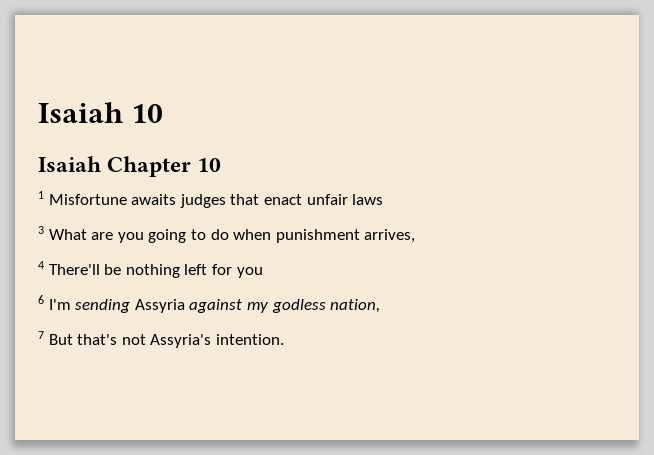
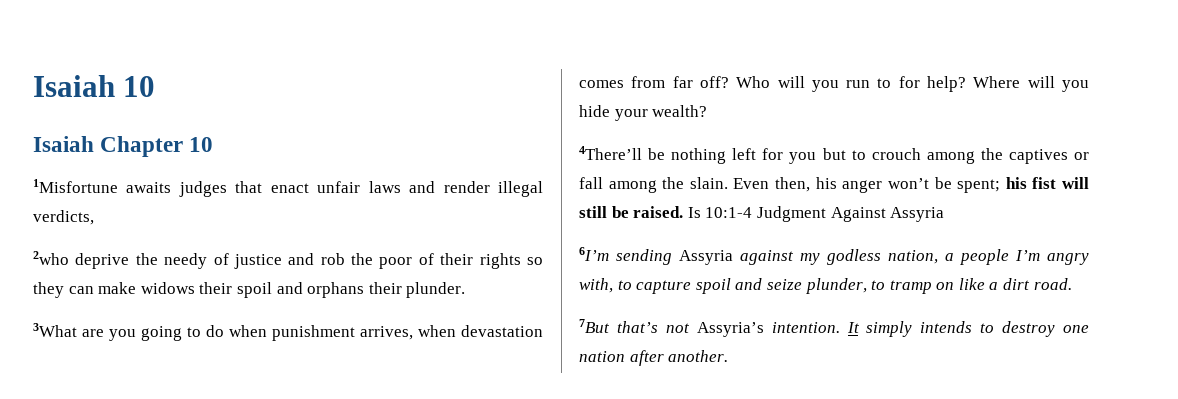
- 1 Misfortune awaits judges that enact unfair laws
- 3 What are you going to do when punishment arrives,
- 4 There'll be nothing left for you
- 6 I'm sending Assyria against my godless nation,
- 7 But that's not Assyria's intention.
+ 1Misfortune awaits judges that enact unfair laws and render illegal verdicts,
+ 2who deprive the needy of justice and rob the poor of their rights so they can make widows their spoil and orphans their plunder.
+ 3What are you going to do when punishment arrives, when devastation comes from far off? Who will you run to for help? Where will you hide your wealth?
+ 4There’ll be nothing left for you but to crouch among the captives or fall among the slain. Even then, his anger won’t be spent; his fist will still be raised. Is 10:1-4 Judgment Against Assyria
+ 6I’m sending Assyria against my godless nation, a people I’m angry with, to capture spoil and seize plunder, to tramp on like a dirt road.
+ 7But that’s not Assyria’s intention. It simply intends to destroy one nation after another.

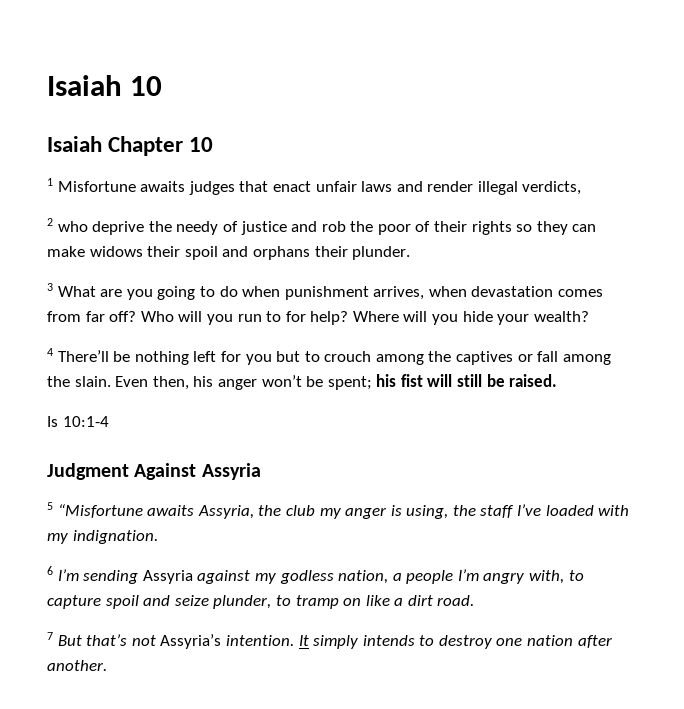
- 1Misfortune awaits judges that enact unfair laws and render illegal verdicts,
+ 1 Misfortune awaits judges that enact unfair laws and render illegal verdicts,
- 2who deprive the needy of justice and rob the poor of their rights so they can make widows their spoil and orphans their plunder.
+ 2 who deprive the needy of justice and rob the poor of their rights so they can make widows their spoil and orphans their plunder.
- 3What are you going to do when punishment arrives, when devastation comes from far off?
+ 3 What are you going to do when punishment arrives, when devastation comes from far off?
- 4There’ll be nothing left for you but to crouch among the captives or fall among the slain.
+ 4 There’ll be nothing left for you but to crouch among the captives or fall among the slain.
- Even then, his anger won’t be spent; his fist will still be raised. Is 10:1-4 Judgment Against Assyria
+ Even then, his anger won’t be spent; his fist will still be raised.
+ Is 10:1-4
+ Judgment Against Assyria
- 6I’m sending Assyria against my godless nation, a people I’m angry with, to capture spoil and seize plunder, to tramp on like a dirt road.
+ 5 “Misfortune awaits Assyria, the club my anger is using, the staff I’ve loaded with my indignation.
+ 6 I’m sending Assyria against my godless nation, a people I’m angry with, to capture spoil and seize plunder, to tramp on like a dirt road.
- 7But that’s not Assyria’s intention.
+ 7 But that’s not Assyria’s intention.

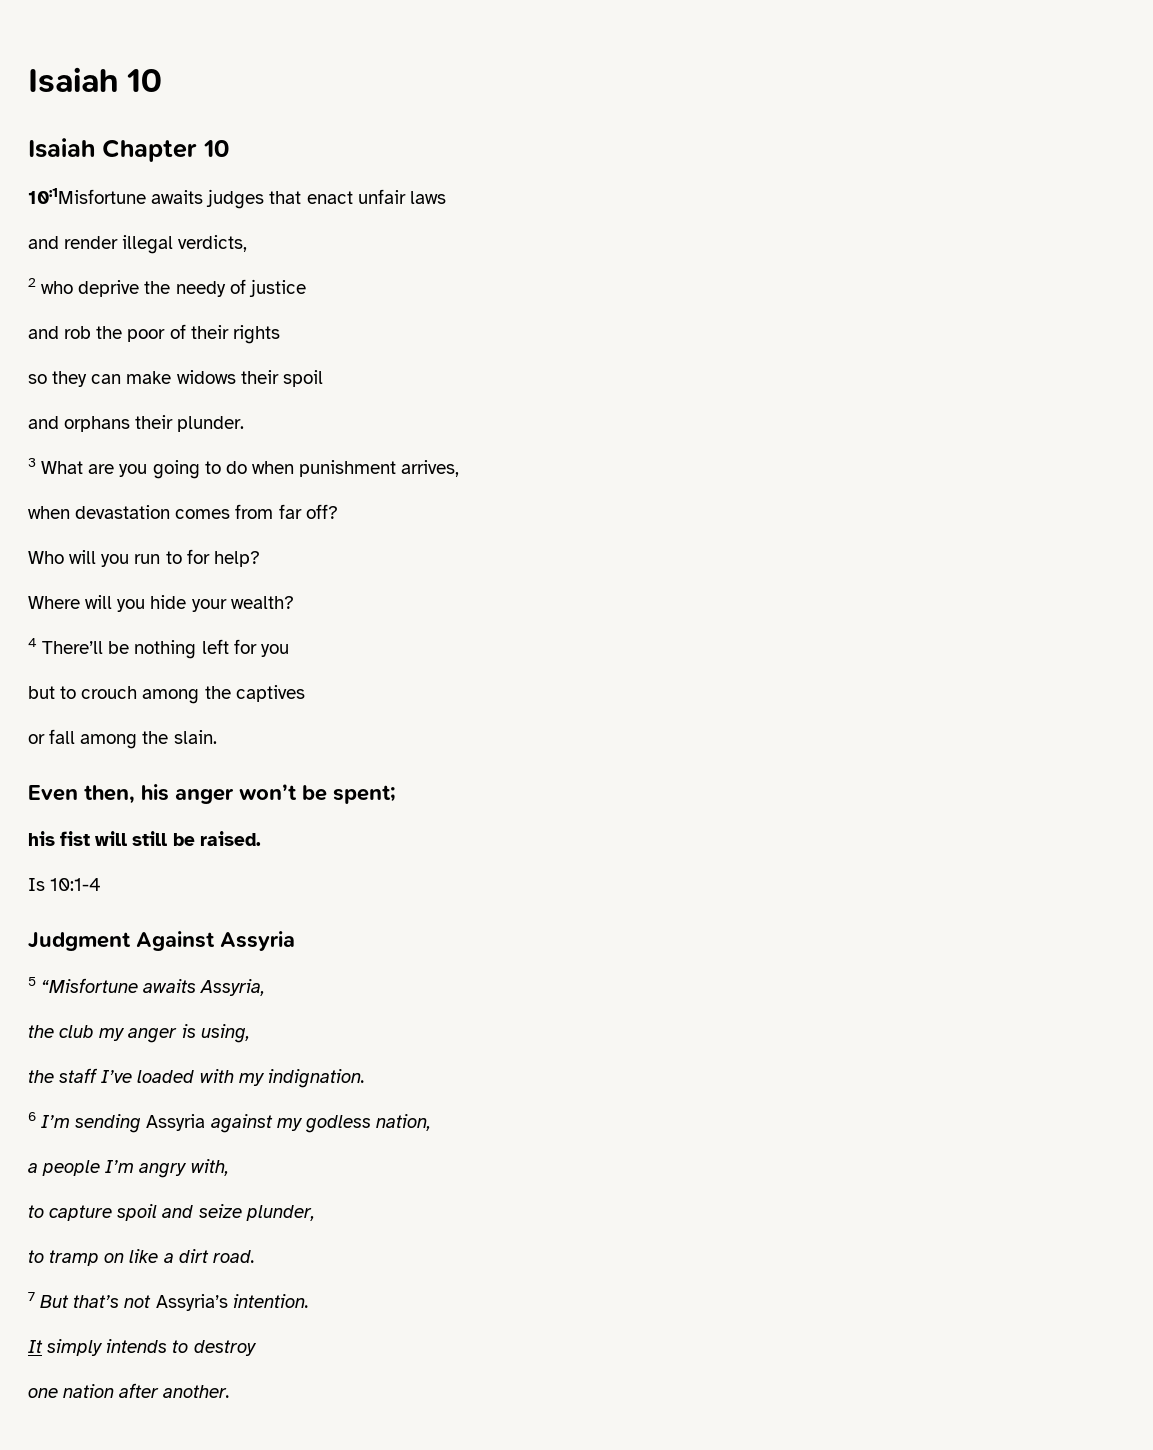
- 1 Misfortune awaits judges that enact unfair laws and render illegal verdicts,
+ 10:1Misfortune awaits judges that enact unfair laws
+ and render illegal verdicts,
- 2 who deprive the needy of justice and rob the poor of their rights so they can make widows their spoil and orphans their plunder.
+ 2 who deprive the needy of justice
+ and rob the poor of their rights
+ so they can make widows their spoil
+ and orphans their plunder.
- 3 What are you going to do when punishment arrives, when devastation comes from far off? Who will you run to for help? Where will you hide your wealth?
+ 3 What are you going to do when punishment arrives,
+ when devastation comes from far off?
+ Who will you run to for help?
+ Where will you hide your wealth?
- 4 There’ll be nothing left for you but to crouch among the captives or fall among the slain. Even then, his anger won’t be spent; his fist will still be raised.
+ 4 There’ll be nothing left for you
+ but to crouch among the captives
+ or fall among the slain.
+ Even then, his anger won’t be spent;
+ his fist will still be raised.
- 5 “Misfortune awaits Assyria, the club my anger is using, the staff I’ve loaded with my indignation.
+ 5 “Misfortune awaits Assyria,
+ the club my anger is using,
+ the staff I’ve loaded with my indignation.
- 6 I’m sending Assyria against my godless nation, a people I’m angry with, to capture spoil and seize plunder, to tramp on like a dirt road.
+ 6 I’m sending Assyria against my godless nation,
+ a people I’m angry with,
+ to capture spoil and seize plunder,
+ to tramp on like a dirt road.
- 7 But that’s not Assyria’s intention. It simply intends to destroy one nation after another.
+ 7 But that’s not Assyria’s intention.
+ It simply intends to destroy
+ one nation after another.

